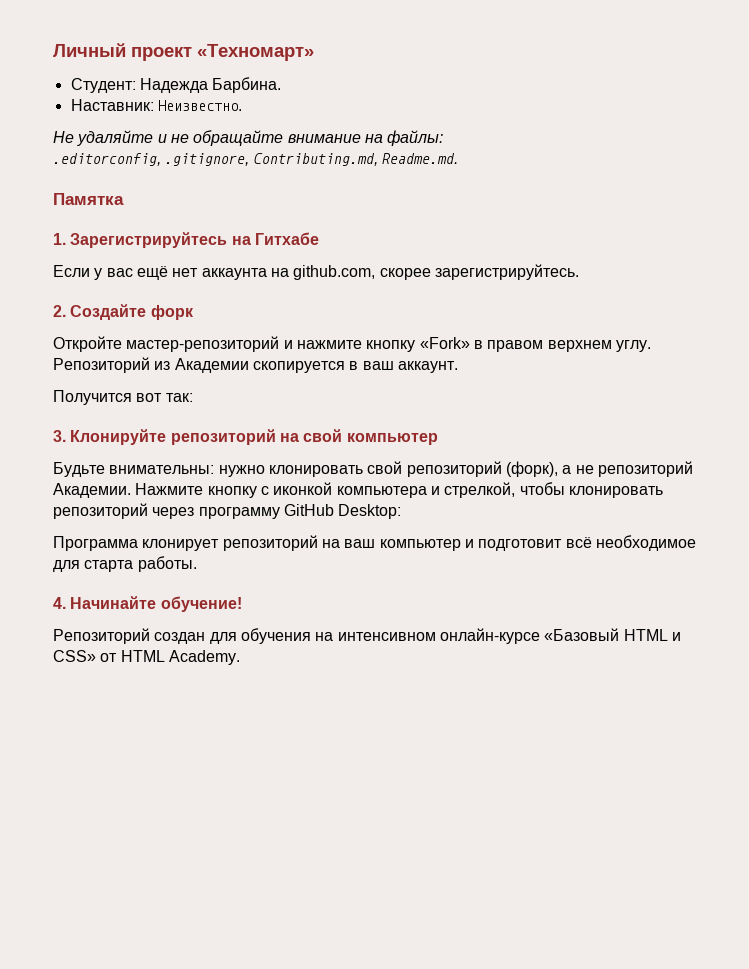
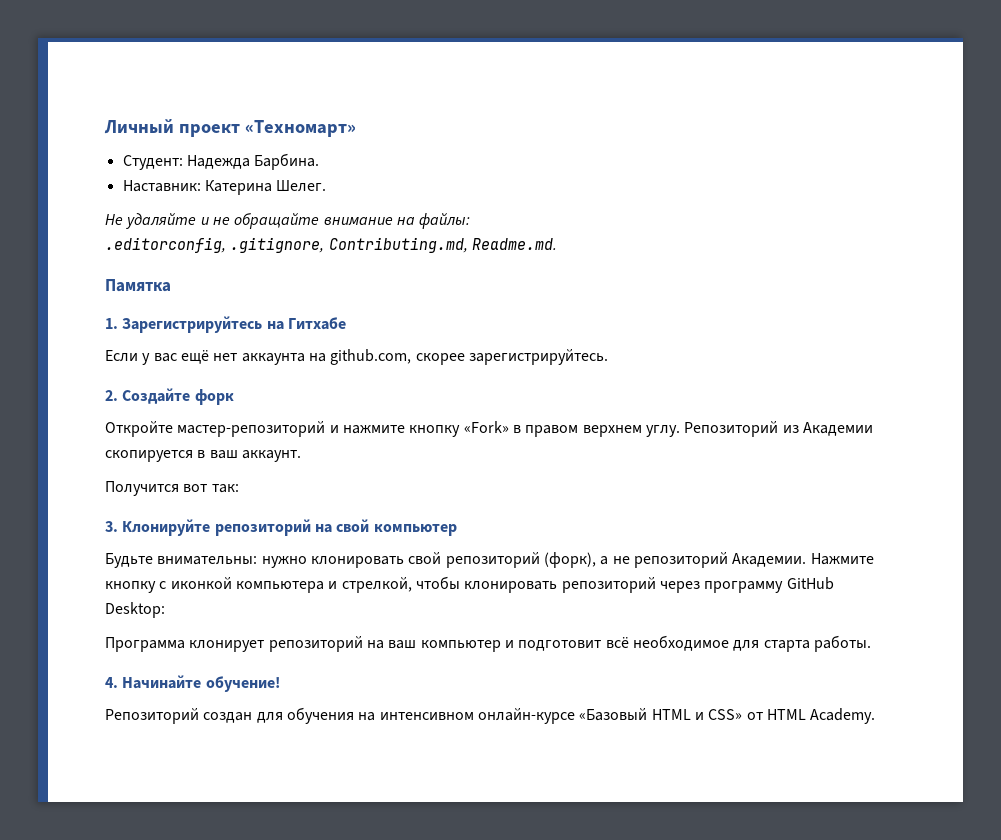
- Наставник: Неизвестно.
+ Наставник: Катерина Шелег.

